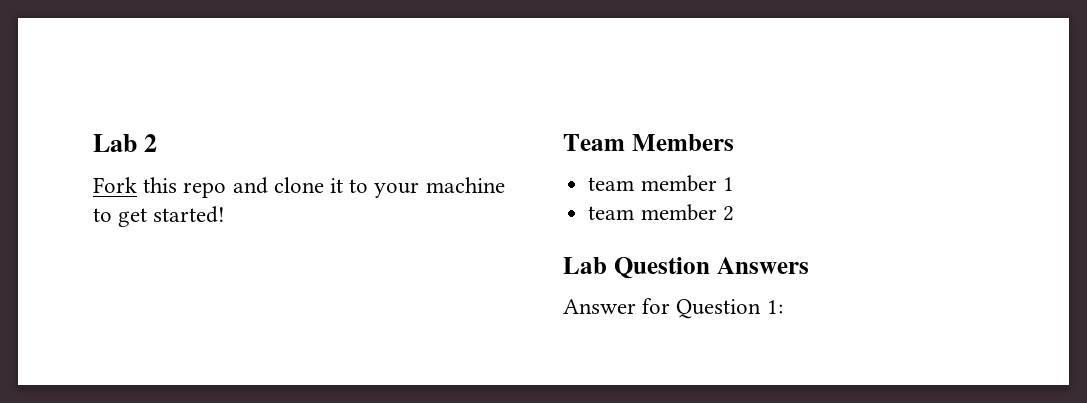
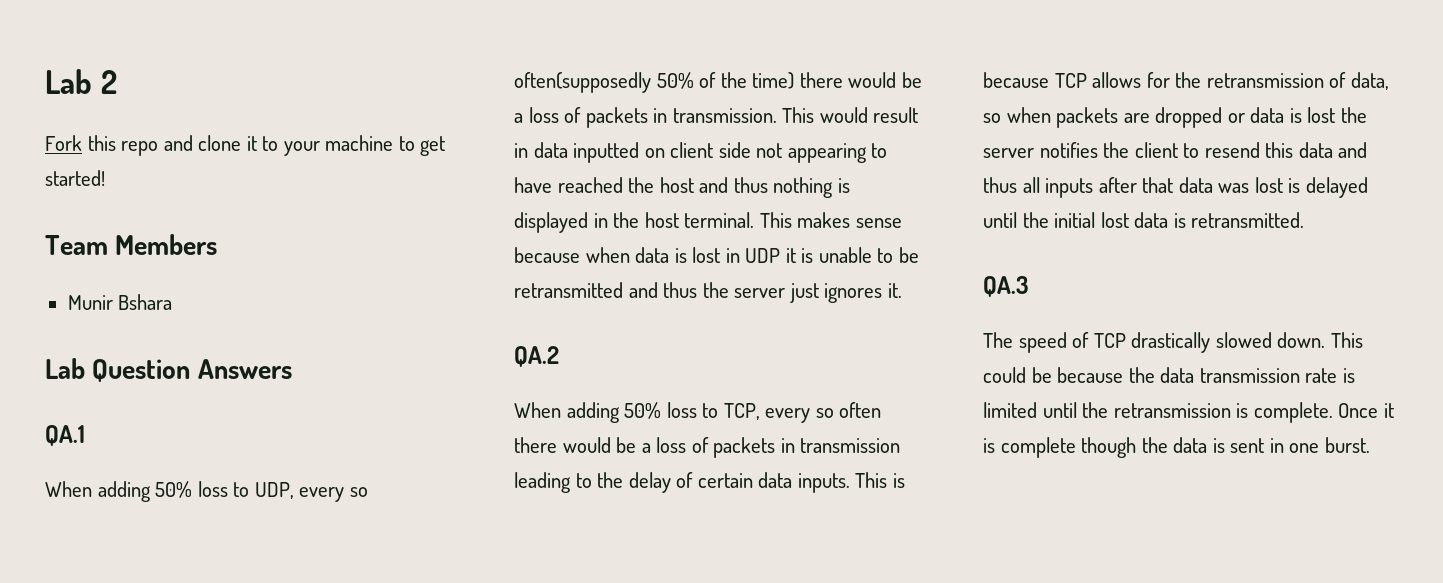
- team member 1
- team member 2
+ Munir Bshara
  Lab Question Answers
- Answer for Question 1:
+ QA.1
+ When adding 50% loss to UDP, every so often(supposedly 50% of the time) there would be a loss of packets in transmission. This would result in data inputted on client side not appearing to have reached the host and thus nothing is displayed in the host terminal. This makes sense because when data is lost in UDP it is unable to be retransmitted and thus the server just ignores it.
+ QA.2
+ When adding 50% loss to TCP, every so often there would be a loss of packets in transmission leading to the delay of certain data inputs. This is because TCP allows for the retransmission of data, so when packets are dropped or data is lost the server notifies the client to resend this data and thus all inputs after that data was lost is delayed until the initial lost data is retransmitted.
+ QA.3
+ The speed of TCP drastically slowed down. This could be because the data transmission rate is limited until the retransmission is complete. Once it is complete though the data is sent in one burst.

